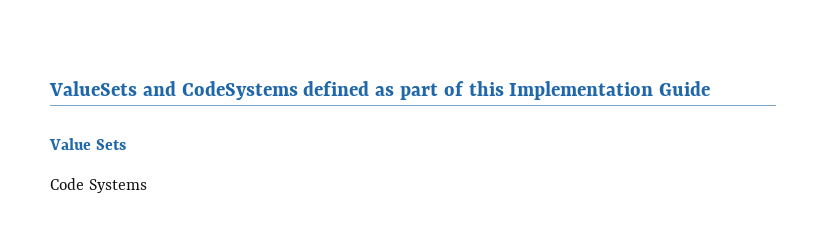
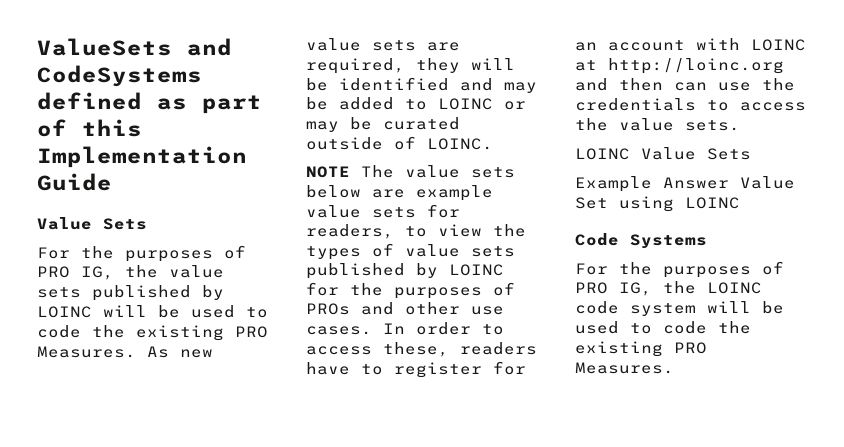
+ For the purposes of PRO IG, the value sets published by LOINC will be used to code the existing PRO Measures. As new value sets are required, they will be identified and may be added to LOINC or may be curated outside of LOINC.
+ NOTE The value sets below are example value sets for readers, to view the types of value sets published by LOINC for the purposes of PROs and other use cases. In order to access these, readers have to register for an account with LOINC at http://loinc.org and then can use the credentials to access the value sets.
+ LOINC Value Sets
+ Example Answer Value Set using LOINC
  Code Systems
+ For the purposes of PRO IG, the LOINC code system will be used to code the existing PRO Measures.

